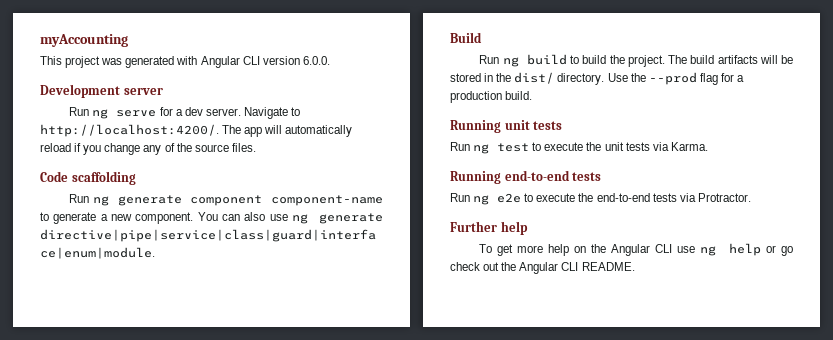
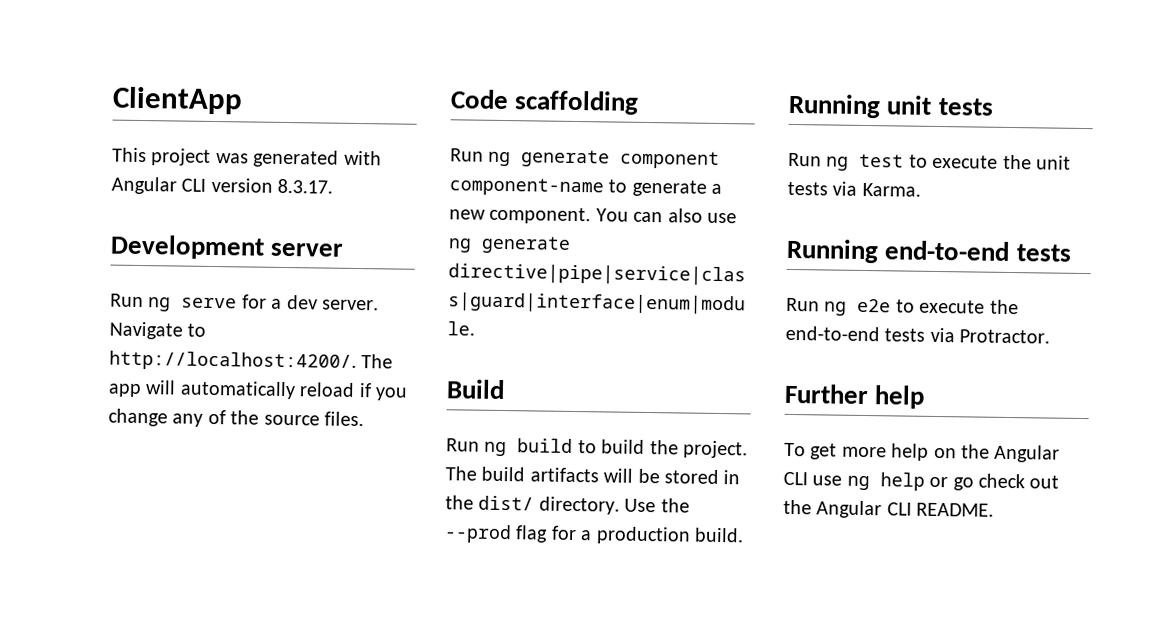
- myAccounting
+ ClientApp
- This project was generated with Angular CLI version 6.0.0.
+ This project was generated with Angular CLI version 8.3.17.

